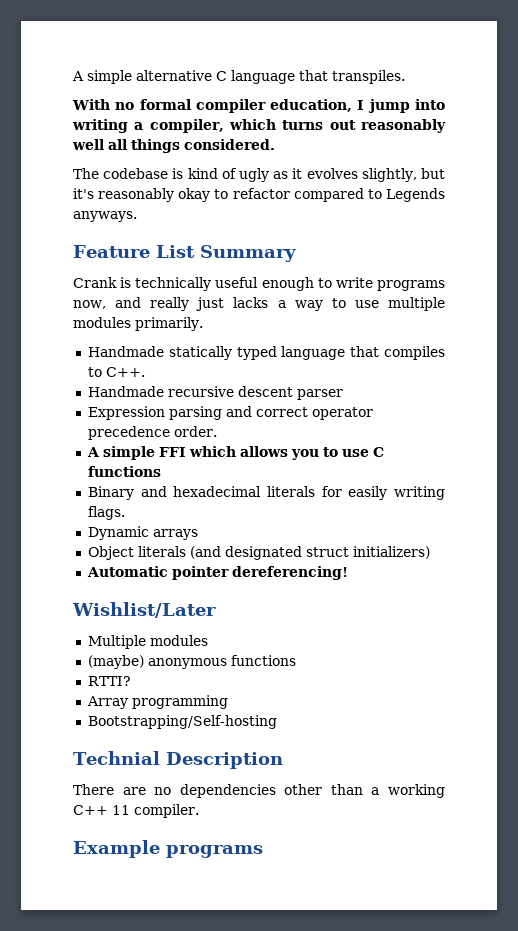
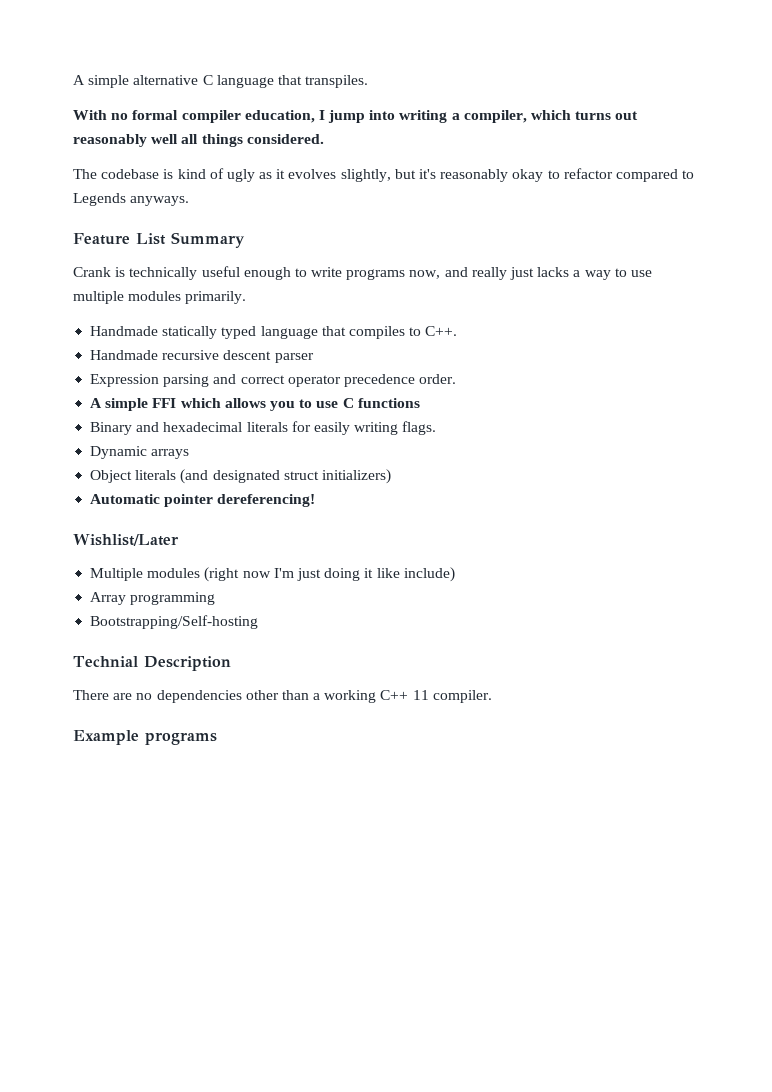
- Multiple modules
- (maybe) anonymous functions
- RTTI?
+ Multiple modules (right now I'm just doing it like include)

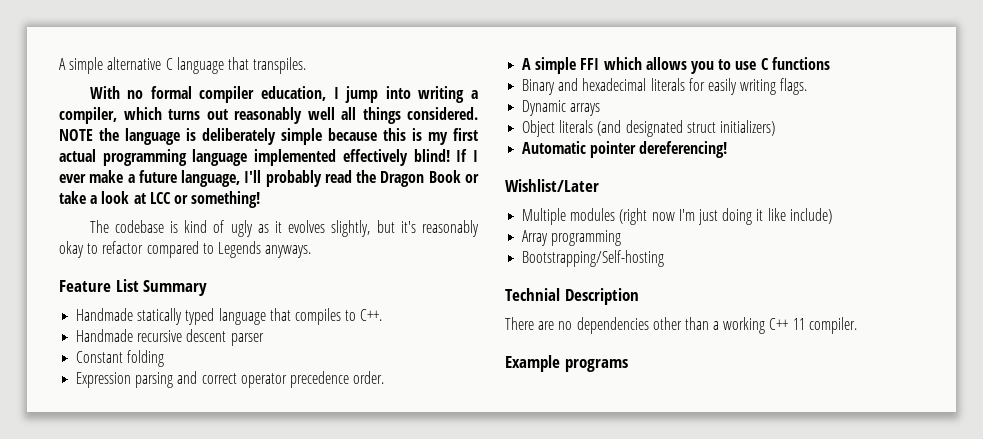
+ NOTE the language is deliberately simple because this is my first actual programming language implemented effectively blind! If I ever make a future language, I'll probably read the Dragon Book or take a look at LCC or something!
- Crank is technically useful enough to write programs now, and really just lacks a way to use multiple modules primarily.
+ Constant folding

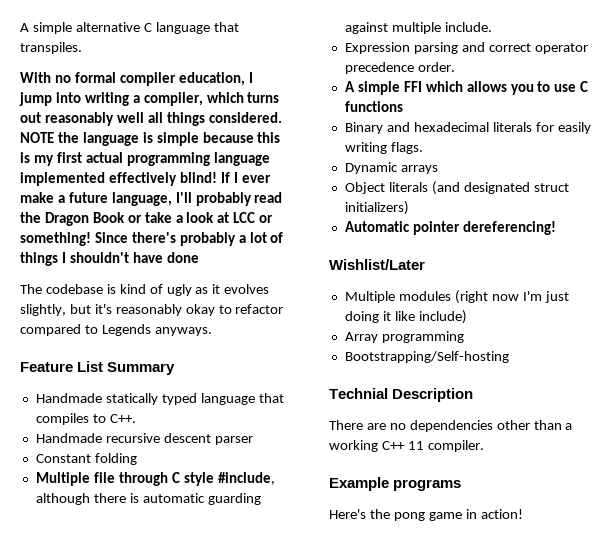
- NOTE the language is deliberately simple because this is my first actual programming language implemented effectively blind!
+ NOTE the language is simple because this is my first actual programming language implemented effectively blind!
+ Since there's probably a lot of things I shouldn't have done
+ Multiple file through C style #include, although there is automatic guarding against multiple include.
+ Here's the pong game in action!

